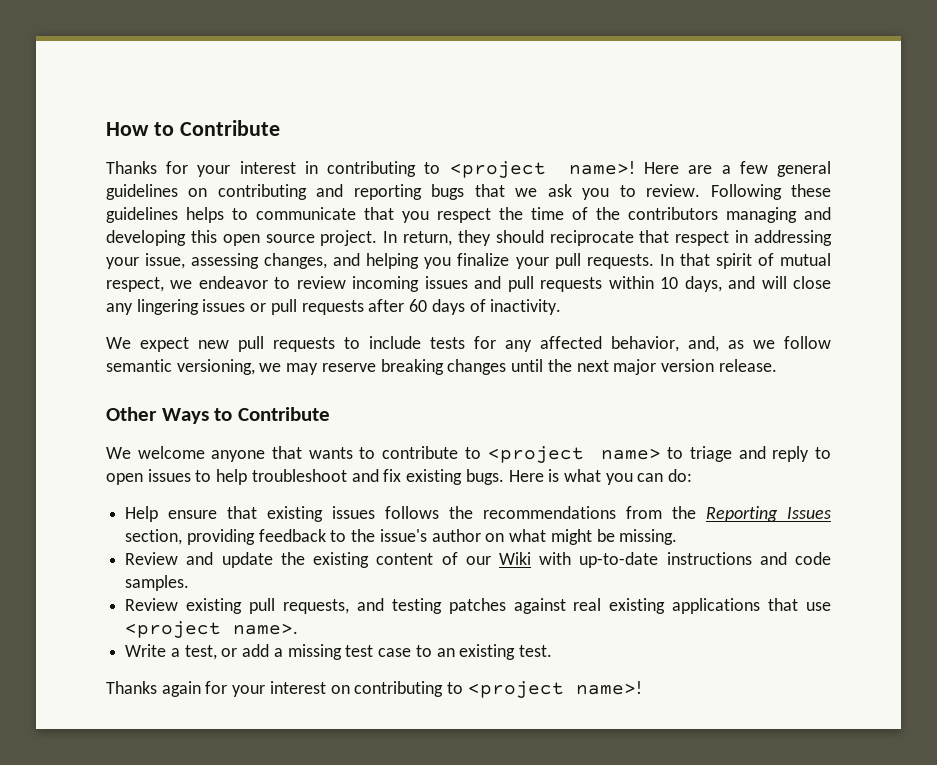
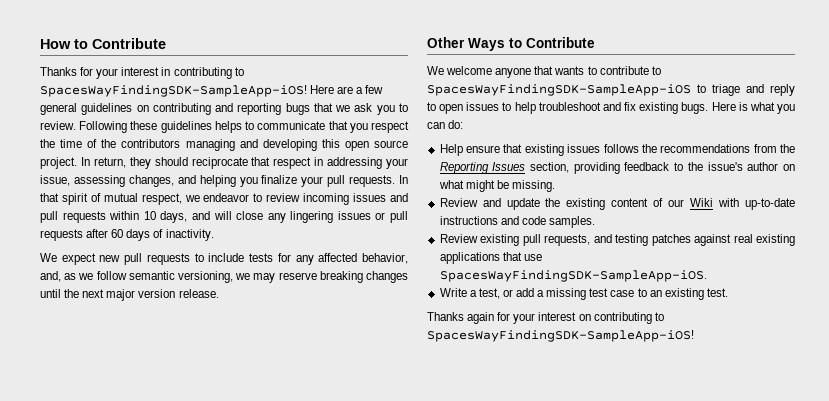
- Thanks for your interest in contributing to <project name>!
+ Thanks for your interest in contributing to SpacesWayFindingSDK-SampleApp-iOS!
- We welcome anyone that wants to contribute to <project name> to triage and reply to open issues to help troubleshoot and fix existing bugs.
+ We welcome anyone that wants to contribute to SpacesWayFindingSDK-SampleApp-iOS to triage and reply to open issues to help troubleshoot and fix existing bugs.
- Review existing pull requests, and testing patches against real existing applications that use <project name>.
+ Review existing pull requests, and testing patches against real existing applications that use SpacesWayFindingSDK-SampleApp-iOS.
- Thanks again for your interest on contributing to <project name>!
+ Thanks again for your interest on contributing to SpacesWayFindingSDK-SampleApp-iOS!

